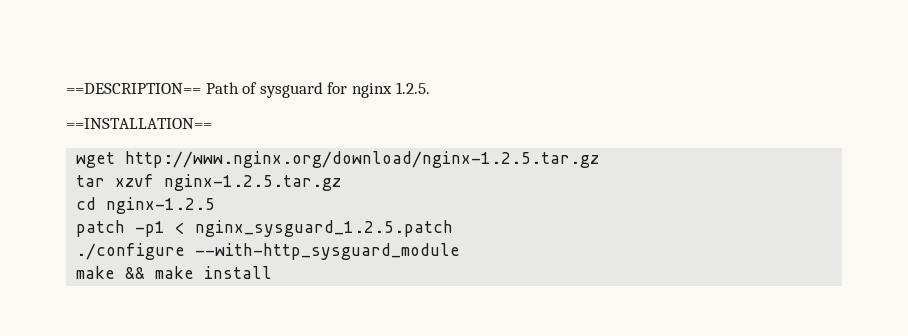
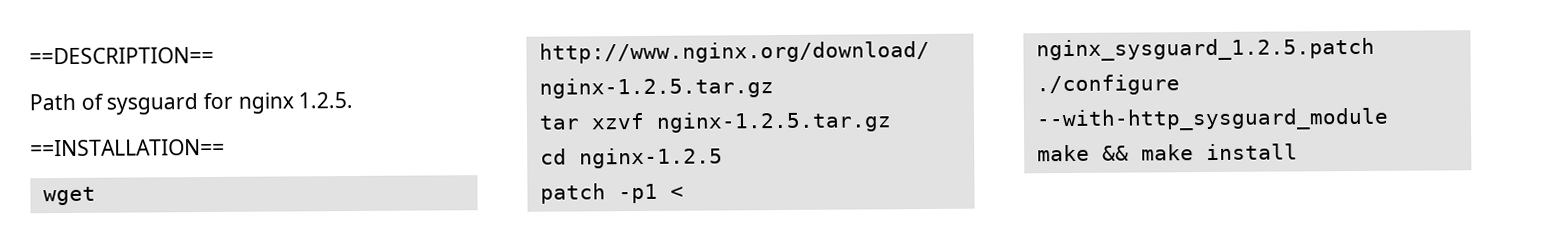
- ==DESCRIPTION== Path of sysguard for nginx 1.2.5.
+ ==DESCRIPTION==
+ Path of sysguard for nginx 1.2.5.

